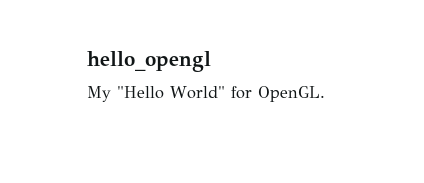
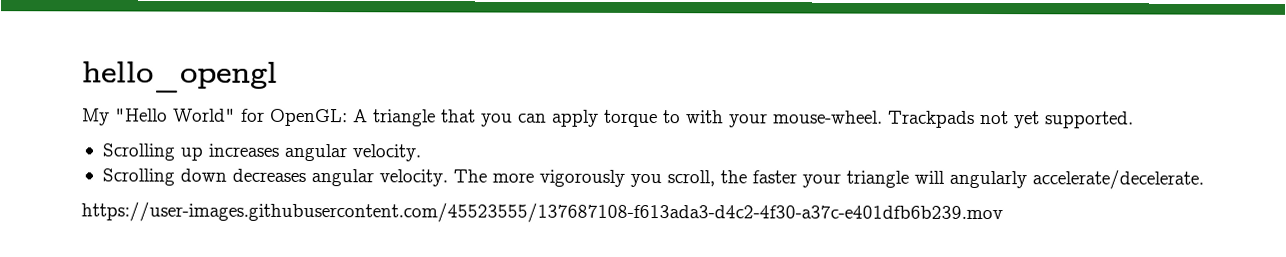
- My "Hello World" for OpenGL.
+ My "Hello World" for OpenGL: A triangle that you can apply torque to with your mouse-wheel. Trackpads not yet supported.
+ Scrolling up increases angular velocity.
+ Scrolling down decreases angular velocity. The more vigorously you scroll, the faster your triangle will angularly accelerate/decelerate.
+ https://user-images.githubusercontent.com/45523555/137687108-f613ada3-d4c2-4f30-a37c-e401dfb6b239.mov

